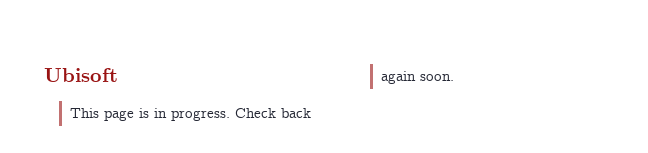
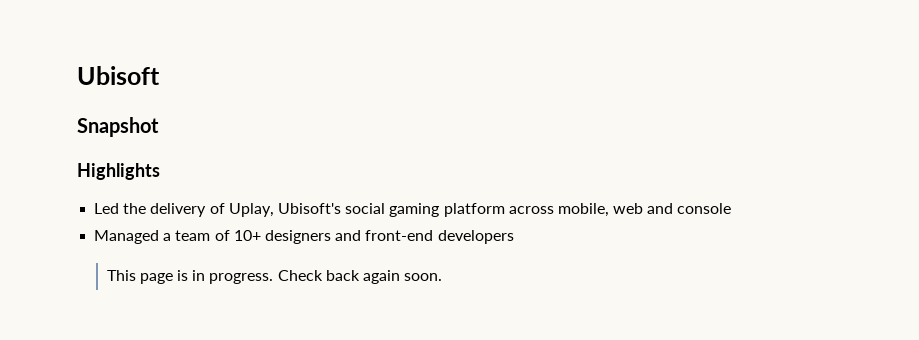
+ Snapshot
+ Highlights
+ Led the delivery of Uplay, Ubisoft's social gaming platform across mobile, web and console
+ Managed a team of 10+ designers and front-end developers

